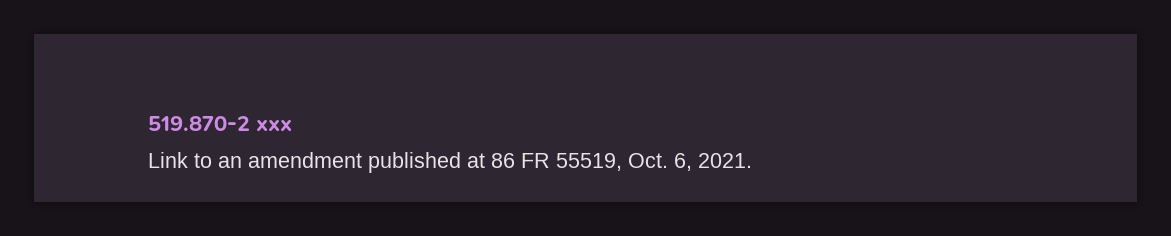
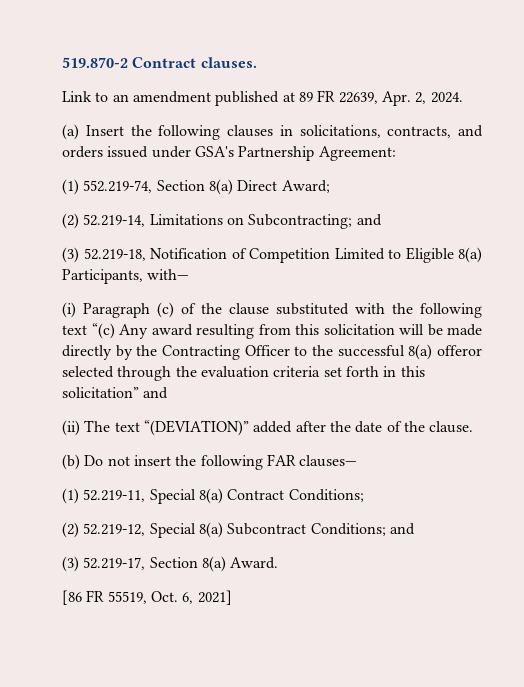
- 519.870-2 xxx
+ 519.870-2 Contract clauses.
- Link to an amendment published at 86 FR 55519, Oct. 6, 2021.
+ Link to an amendment published at 89 FR 22639, Apr. 2, 2024.
+ (a) Insert the following clauses in solicitations, contracts, and orders issued under GSA's Partnership Agreement:
+ (1) 552.219-74, Section 8(a) Direct Award;
+ (2) 52.219-14, Limitations on Subcontracting; and
+ (3) 52.219-18, Notification of Competition Limited to Eligible 8(a) Participants, with—
+ (i) Paragraph (c) of the clause substituted with the following text “(c) Any award resulting from this solicitation will be made directly by the Contracting Officer to the successful 8(a) offeror selected through the evaluation criteria set forth in this solicitation” and
+ (ii) The text “(DEVIATION)” added after the date of the clause.
+ (b) Do not insert the following FAR clauses—
+ (1) 52.219-11, Special 8(a) Contract Conditions;
+ (2) 52.219-12, Special 8(a) Subcontract Conditions; and
+ (3) 52.219-17, Section 8(a) Award.
+ [86 FR 55519, Oct. 6, 2021]

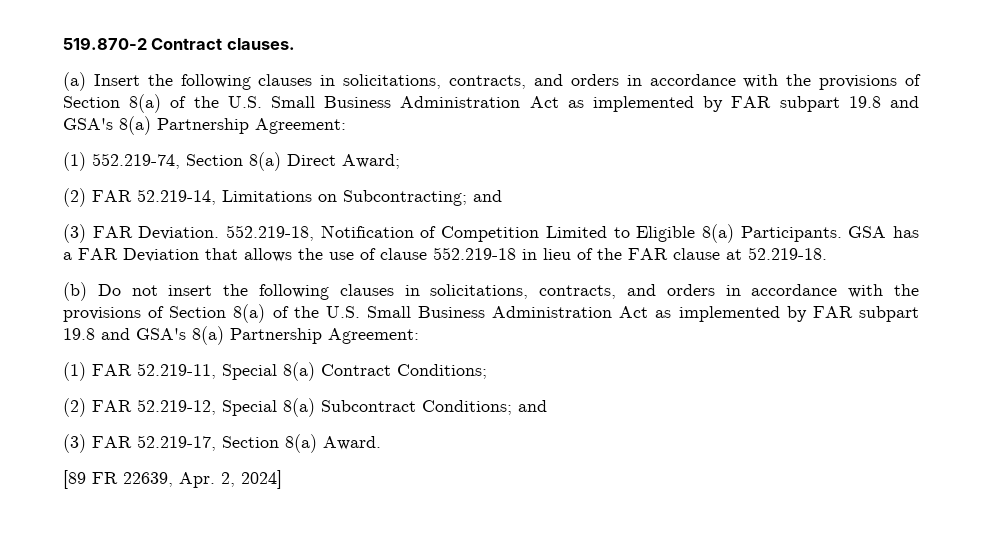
- Link to an amendment published at 89 FR 22639, Apr. 2, 2024.
- (a) Insert the following clauses in solicitations, contracts, and orders issued under GSA's Partnership Agreement:
+ (a) Insert the following clauses in solicitations, contracts, and orders in accordance with the provisions of Section 8(a) of the U.S. Small Business Administration Act as implemented by FAR subpart 19.8 and GSA's 8(a) Partnership Agreement:
- (2) 52.219-14, Limitations on Subcontracting; and
+ (2) FAR 52.219-14, Limitations on Subcontracting; and
- (3) 52.219-18, Notification of Competition Limited to Eligible 8(a) Participants, with—
- (i) Paragraph (c) of the clause substituted with the following text “(c) Any award resulting from this solicitation will be made directly by the Contracting Officer to the successful 8(a) offeror selected through the evaluation criteria set forth in this solicitation” and
- (ii) The text “(DEVIATION)” added after the date of the clause.
+ (3) FAR Deviation. 552.219-18, Notification of Competition Limited to Eligible 8(a) Participants. GSA has a FAR Deviation that allows the use of clause 552.219-18 in lieu of the FAR clause at 52.219-18.
- (b) Do not insert the following FAR clauses—
- (1) 52.219-11, Special 8(a) Contract Conditions;
+ (b) Do not insert the following clauses in solicitations, contracts, and orders in accordance with the provisions of Section 8(a) of the U.S. Small Business Administration Act as implemented by FAR subpart 19.8 and GSA's 8(a) Partnership Agreement:
+ (1) FAR 52.219-11, Special 8(a) Contract Conditions;
- (2) 52.219-12, Special 8(a) Subcontract Conditions; and
+ (2) FAR 52.219-12, Special 8(a) Subcontract Conditions; and
- (3) 52.219-17, Section 8(a) Award.
+ (3) FAR 52.219-17, Section 8(a) Award.
- [86 FR 55519, Oct. 6, 2021]
+ [89 FR 22639, Apr. 2, 2024]

